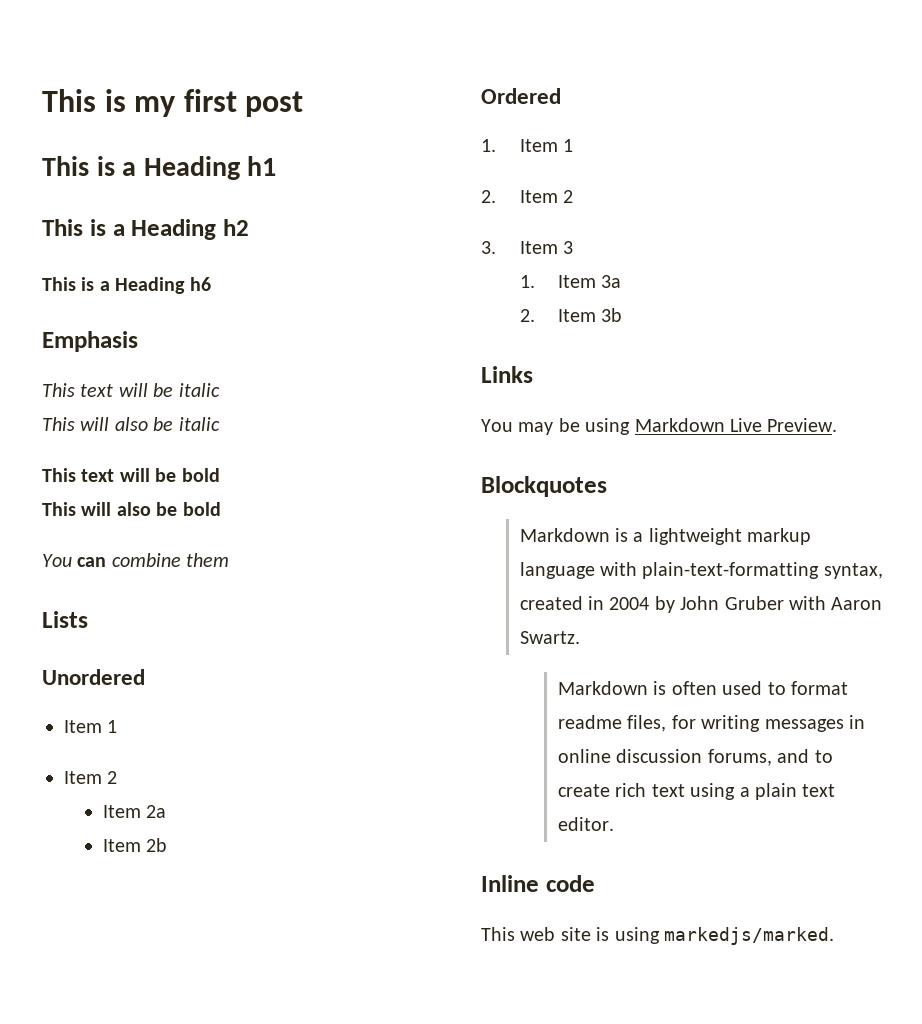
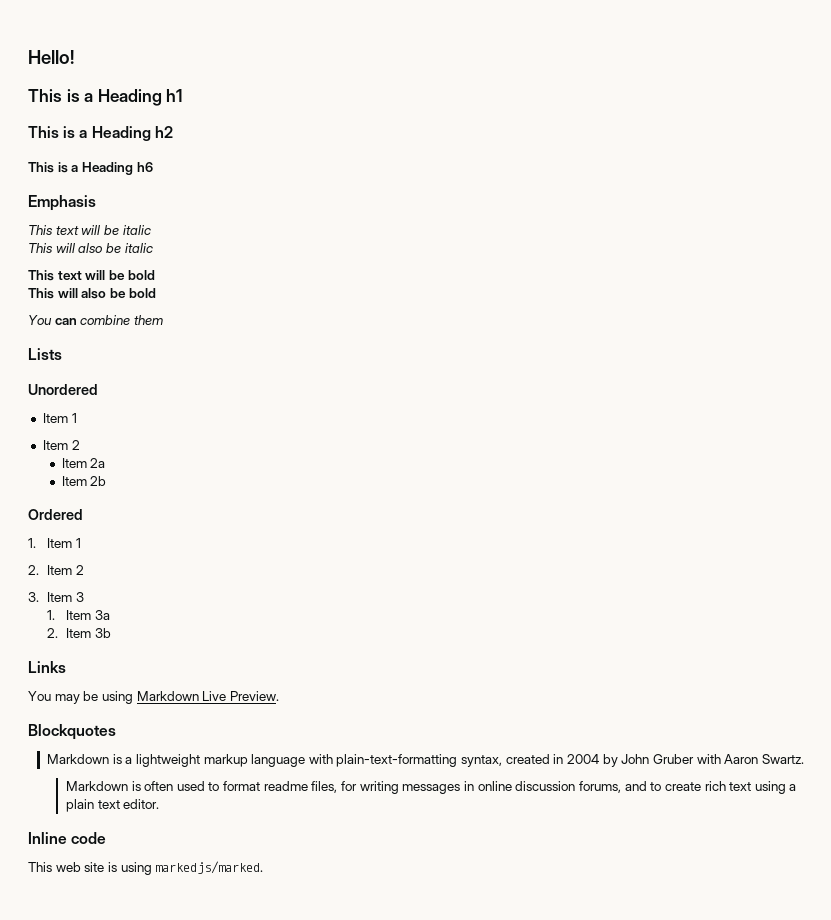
- This is my first post
+ Hello!

